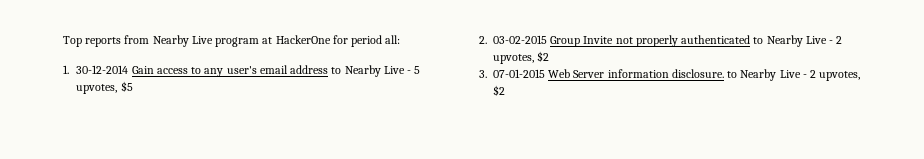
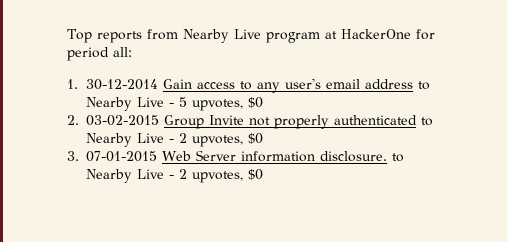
- 1. 30-12-2014 Gain access to any user's email address to Nearby Live - 5 upvotes, $5
+ 1. 30-12-2014 Gain access to any user's email address to Nearby Live - 5 upvotes, $0
- 2. 03-02-2015 Group Invite not properly authenticated to Nearby Live - 2 upvotes, $2
+ 2. 03-02-2015 Group Invite not properly authenticated to Nearby Live - 2 upvotes, $0
- 3. 07-01-2015 Web Server information disclosure. to Nearby Live - 2 upvotes, $2
+ 3. 07-01-2015 Web Server information disclosure. to Nearby Live - 2 upvotes, $0

